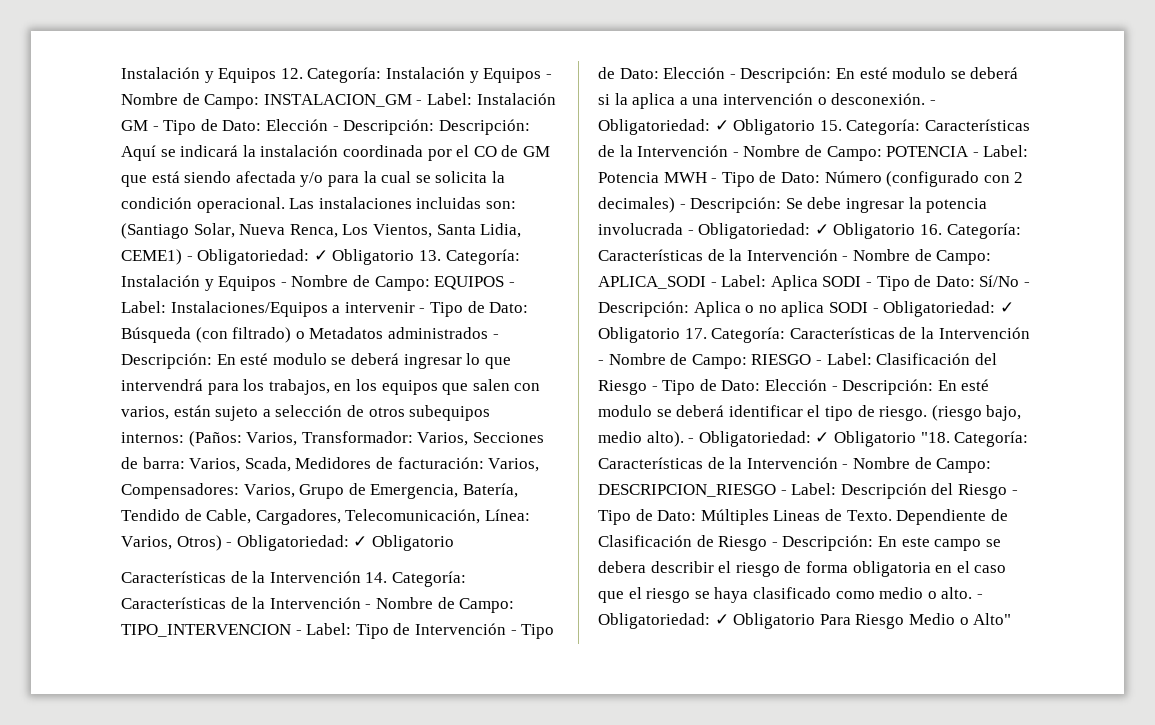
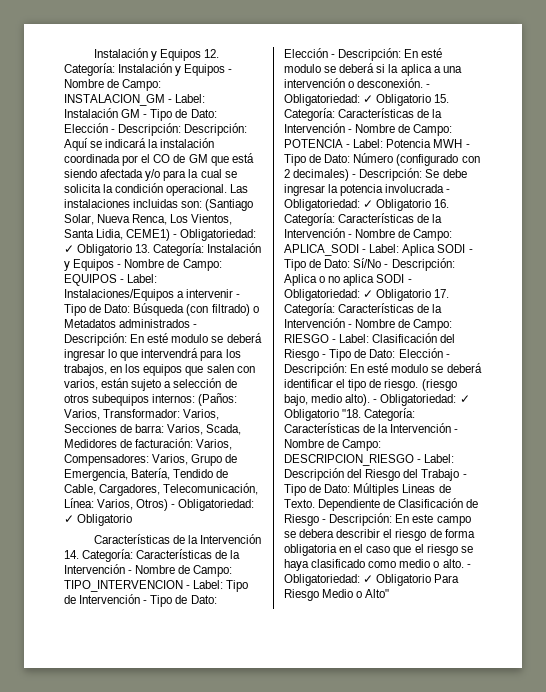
- - Obligatoriedad: ✓ Obligatorio "18. Categoría: Características de la Intervención - Nombre de Campo: DESCRIPCION_RIESGO - Label: Descripción del Riesgo - Tipo de Dato: Múltiples Lineas de Texto.
+ - Obligatoriedad: ✓ Obligatorio "18. Categoría: Características de la Intervención - Nombre de Campo: DESCRIPCION_RIESGO - Label: Descripción del Riesgo del Trabajo - Tipo de Dato: Múltiples Lineas de Texto.

